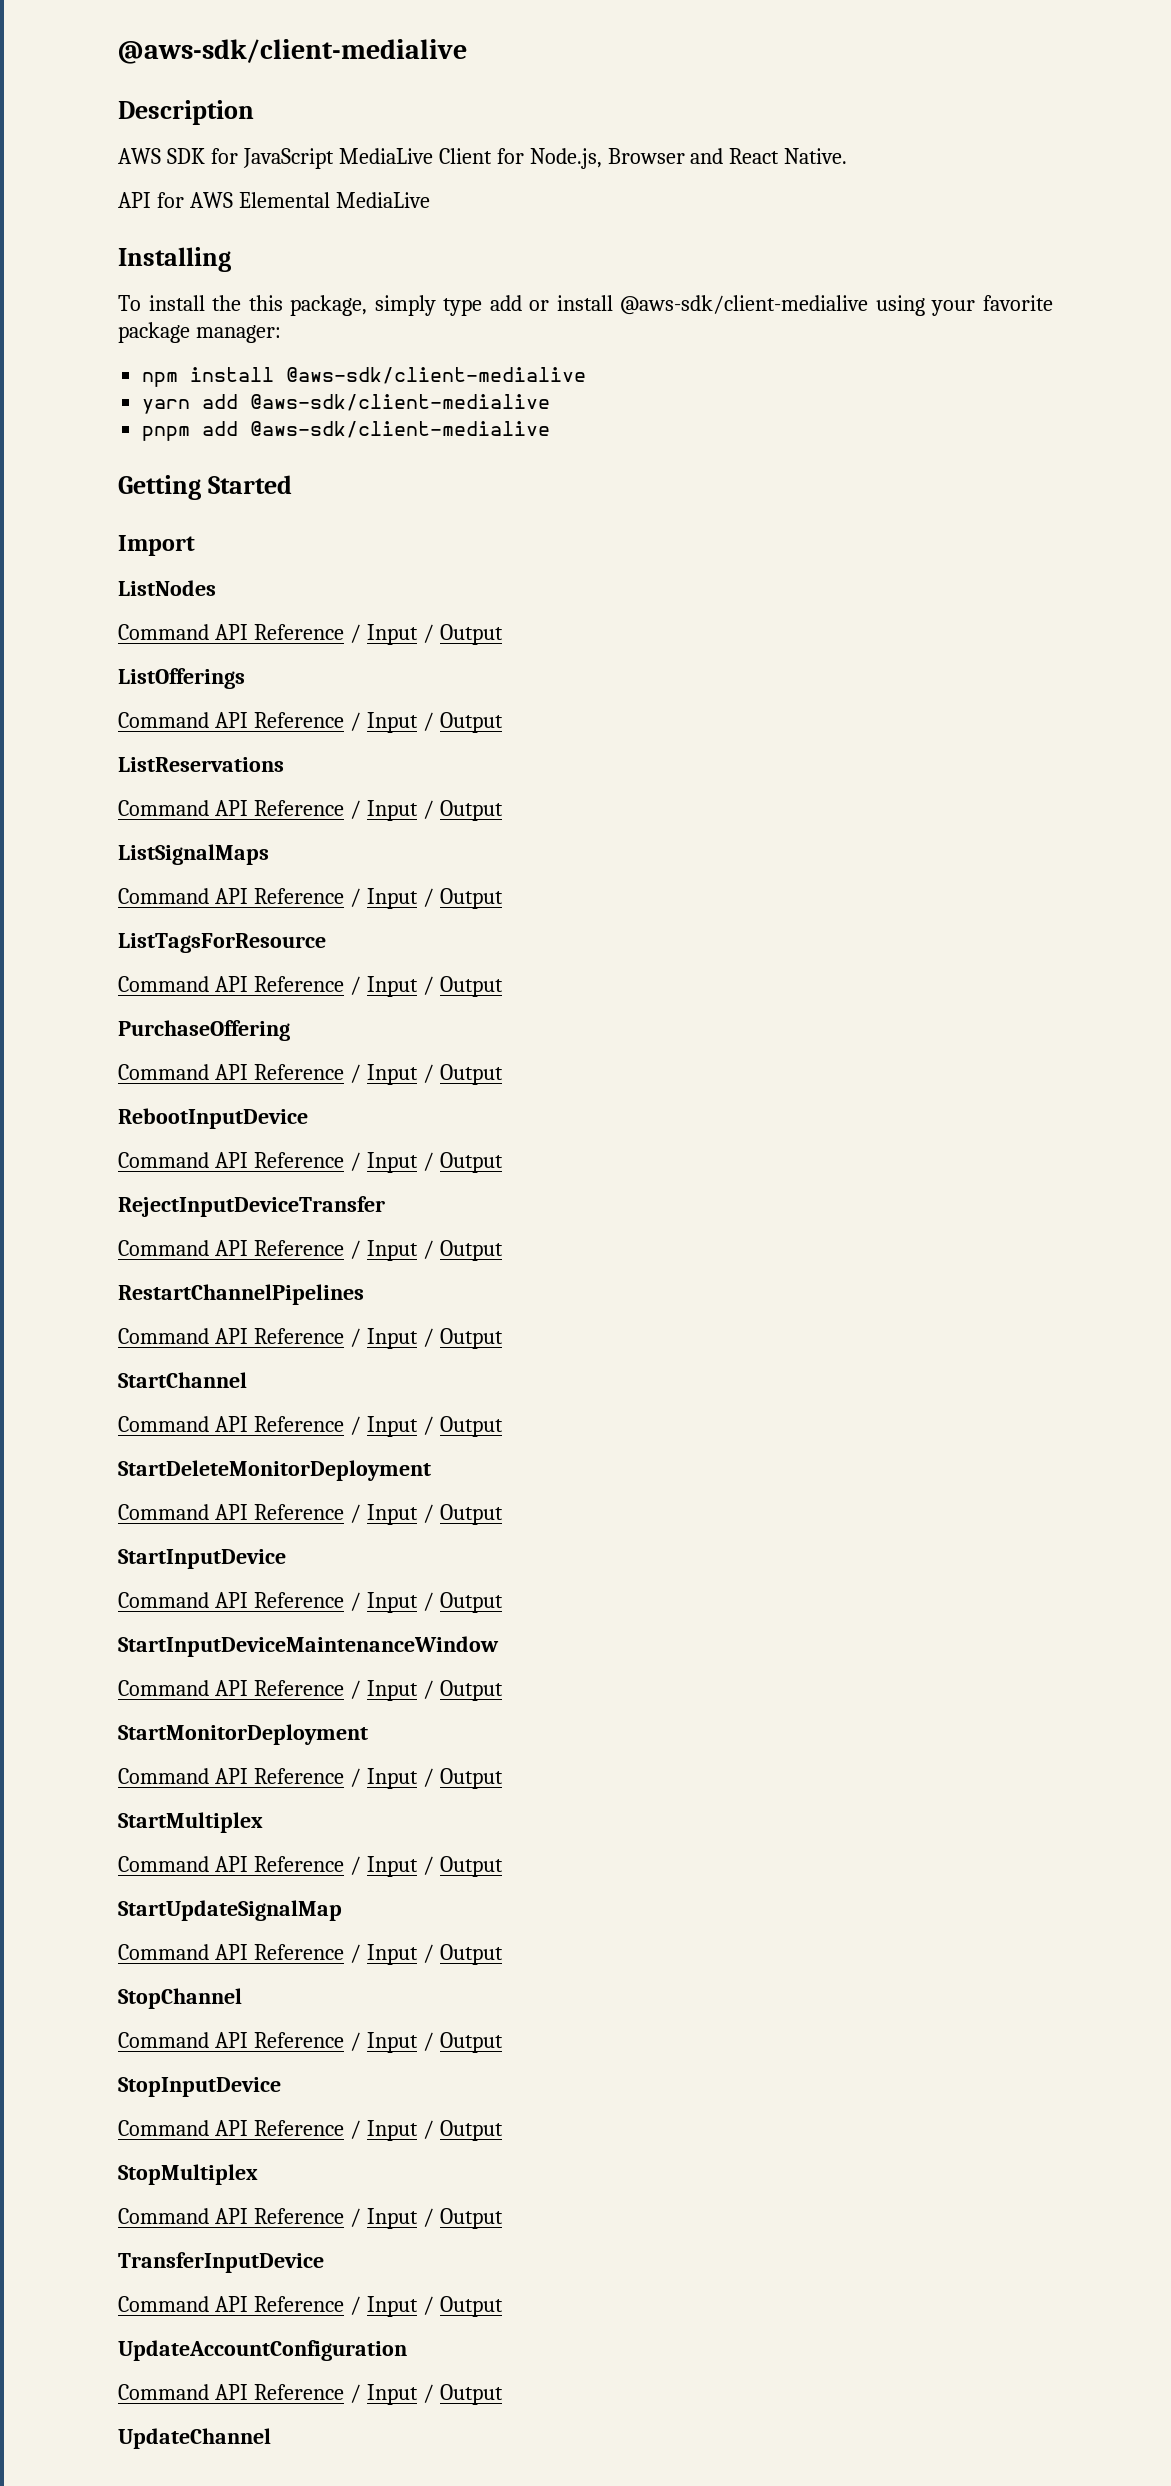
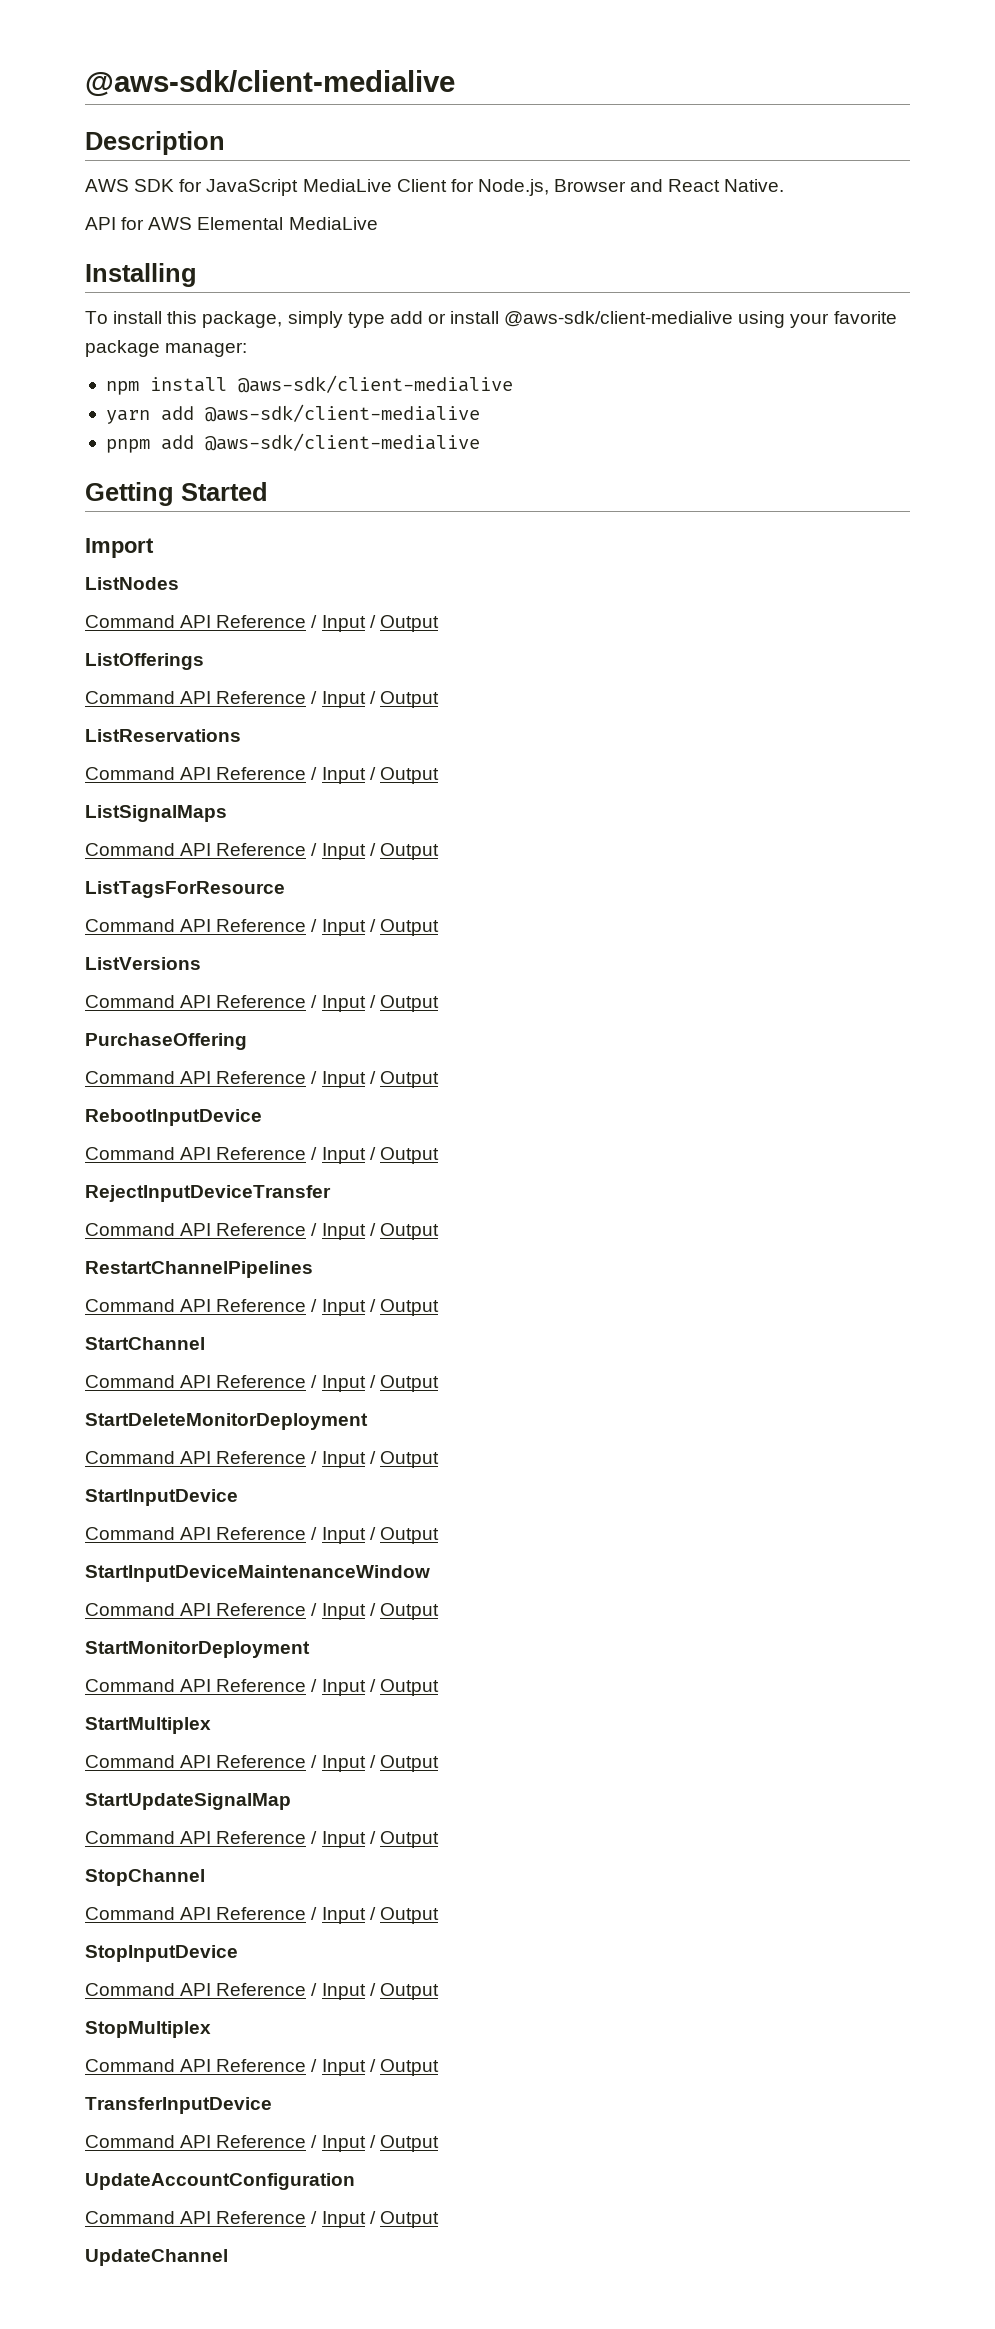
- To install the this package, simply type add or install @aws-sdk/client-medialive using your favorite package manager:
+ To install this package, simply type add or install @aws-sdk/client-medialive using your favorite package manager:
+ ListVersions
+ Command API Reference / Input / Output

